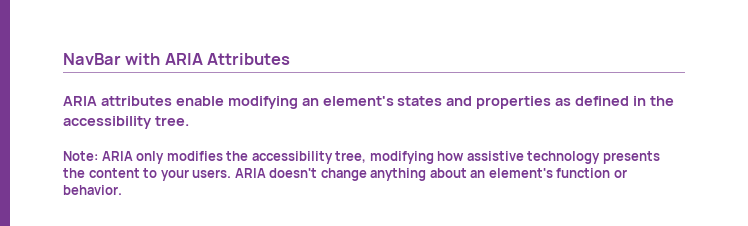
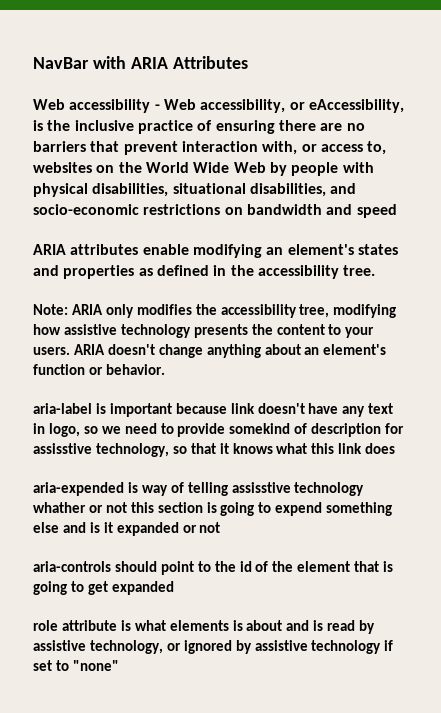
+ Web accessibility - Web accessibility, or eAccessibility, is the inclusive practice of ensuring there are no barriers that prevent interaction with, or access to, websites on the World Wide Web by people with physical disabilities, situational disabilities, and socio-economic restrictions on bandwidth and speed
+ aria-label is important because link doesn't have any text in logo, so we need to provide somekind of description for assisstive technology, so that it knows what this link does
+ aria-expended is way of telling assisstive technology whather or not this section is going to expend something else and is it expanded or not
+ aria-controls should point to the id of the element that is going to get expanded
+ role attribute is what elements is about and is read by assistive technology, or ignored by assistive technology if set to "none"

